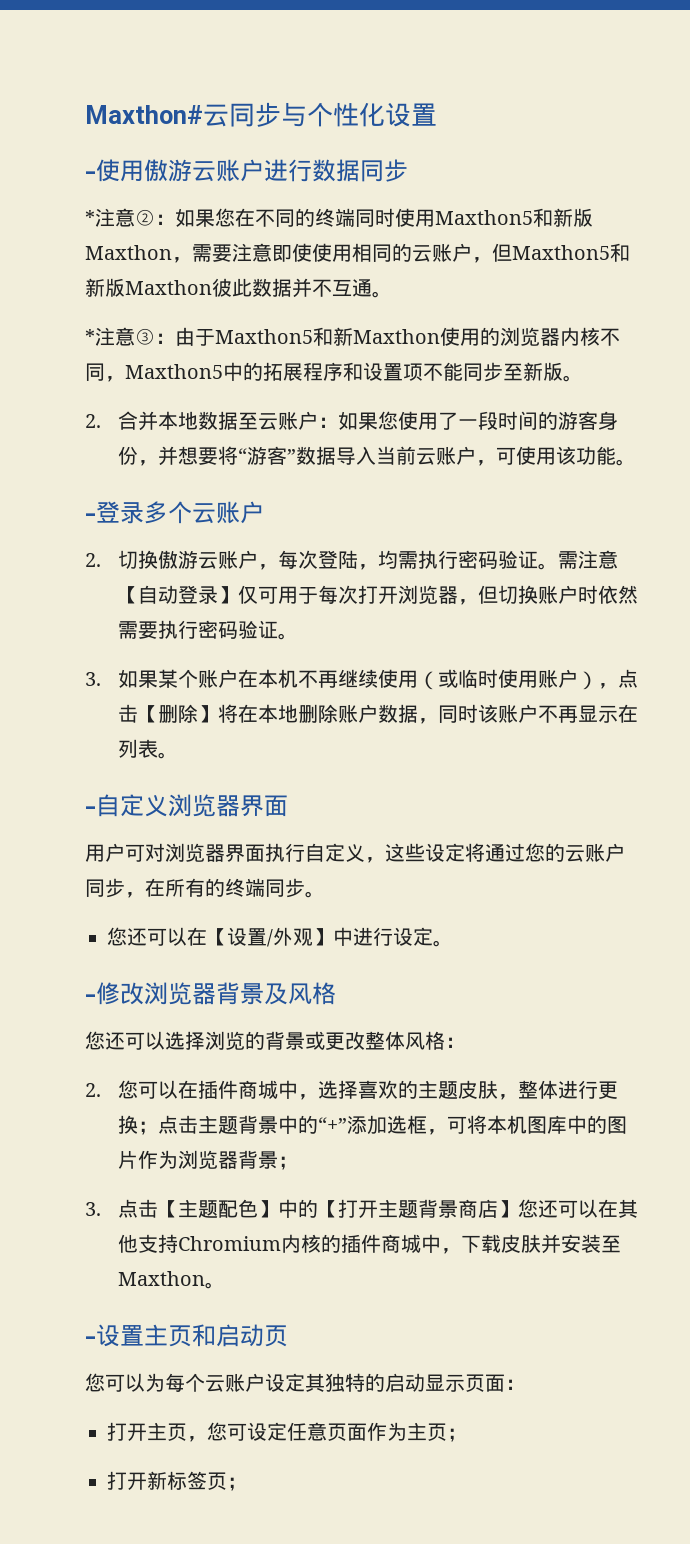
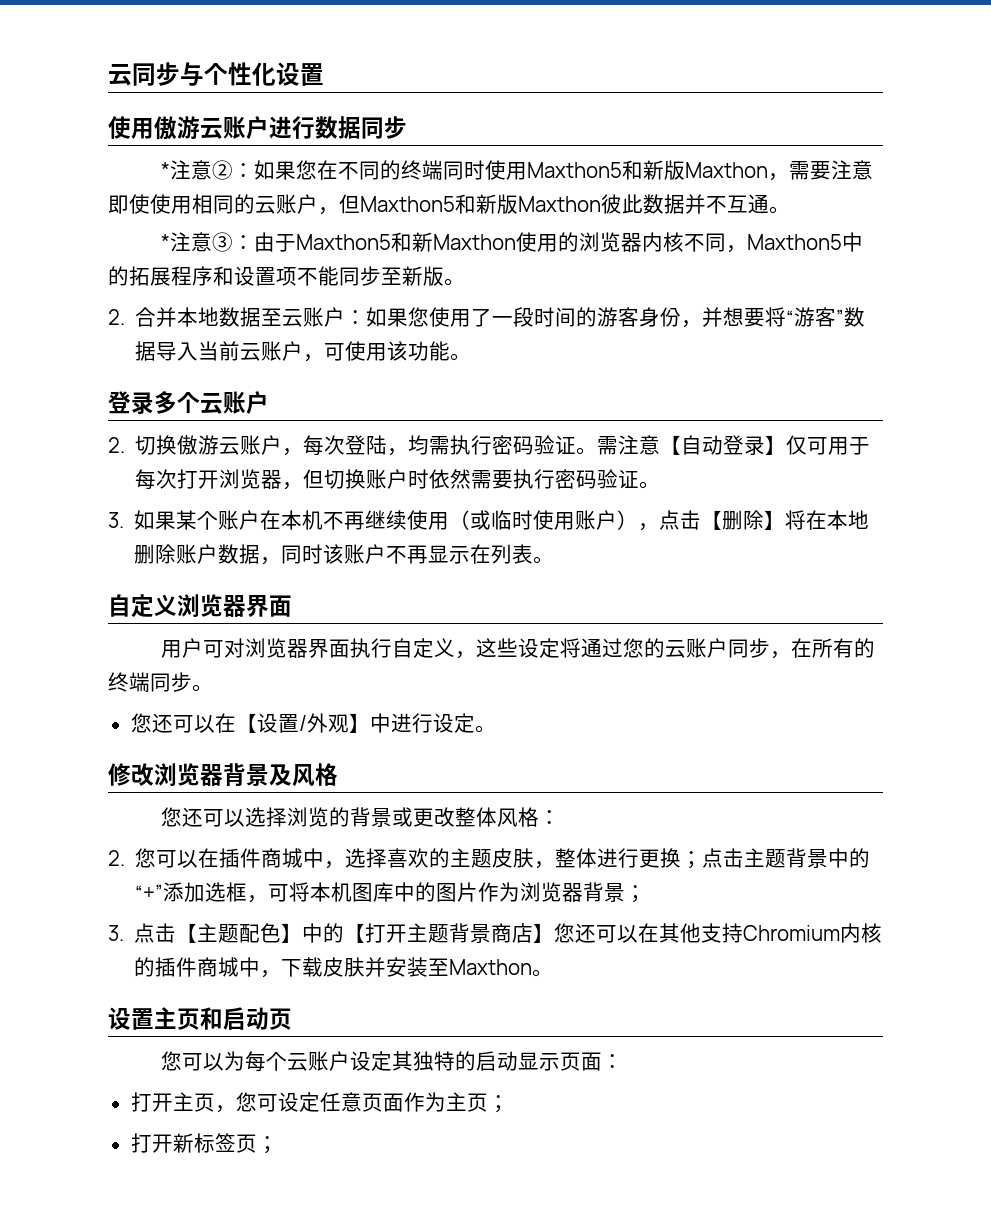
- Maxthon#云同步与个性化设置
+ 云同步与个性化设置
- -使用傲游云账户进行数据同步
+ 使用傲游云账户进行数据同步
- -登录多个云账户
+ 登录多个云账户
- -自定义浏览器界面
+ 自定义浏览器界面
- -修改浏览器背景及风格
+ 修改浏览器背景及风格
- -设置主页和启动页
+ 设置主页和启动页

